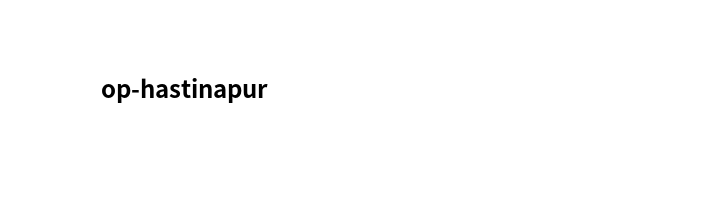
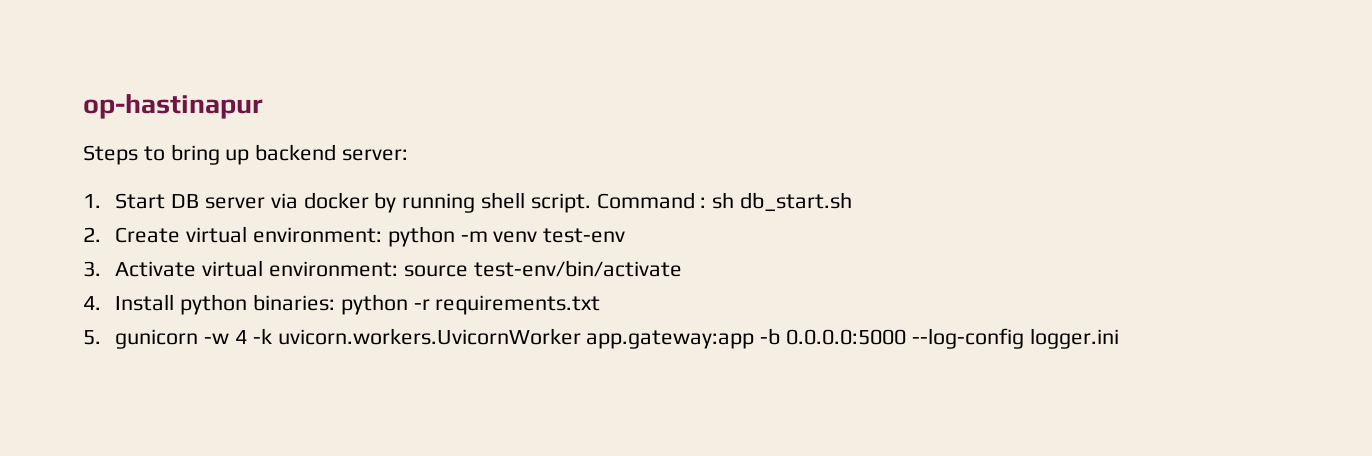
+ Steps to bring up backend server:
+ 1. Start DB server via docker by running shell script. Command : sh db_start.sh
+ 2. Create virtual environment: python -m venv test-env
+ 3. Activate virtual environment: source test-env/bin/activate
+ 4. Install python binaries: python -r requirements.txt
+ 5. gunicorn -w 4 -k uvicorn.workers.UvicornWorker app.gateway:app -b 0.0.0.0:5000 --log-config logger.ini

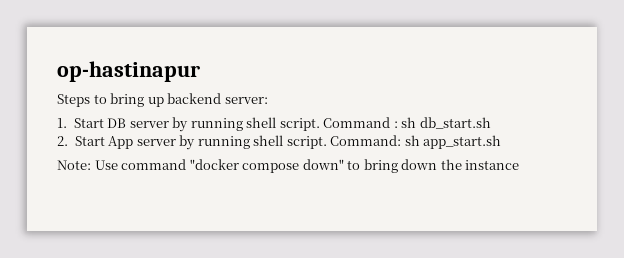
- 1. Start DB server via docker by running shell script.
+ 1. Start DB server by running shell script.
- 2. Create virtual environment: python -m venv test-env
- 3. Activate virtual environment: source test-env/bin/activate
- 4. Install python binaries: python -r requirements.txt
- 5. gunicorn -w 4 -k uvicorn.workers.UvicornWorker app.gateway:app -b 0.0.0.0:5000 --log-config logger.ini
+ 2. Start App server by running shell script. Command: sh app_start.sh
+ Note: Use command "docker compose down" to bring down the instance

